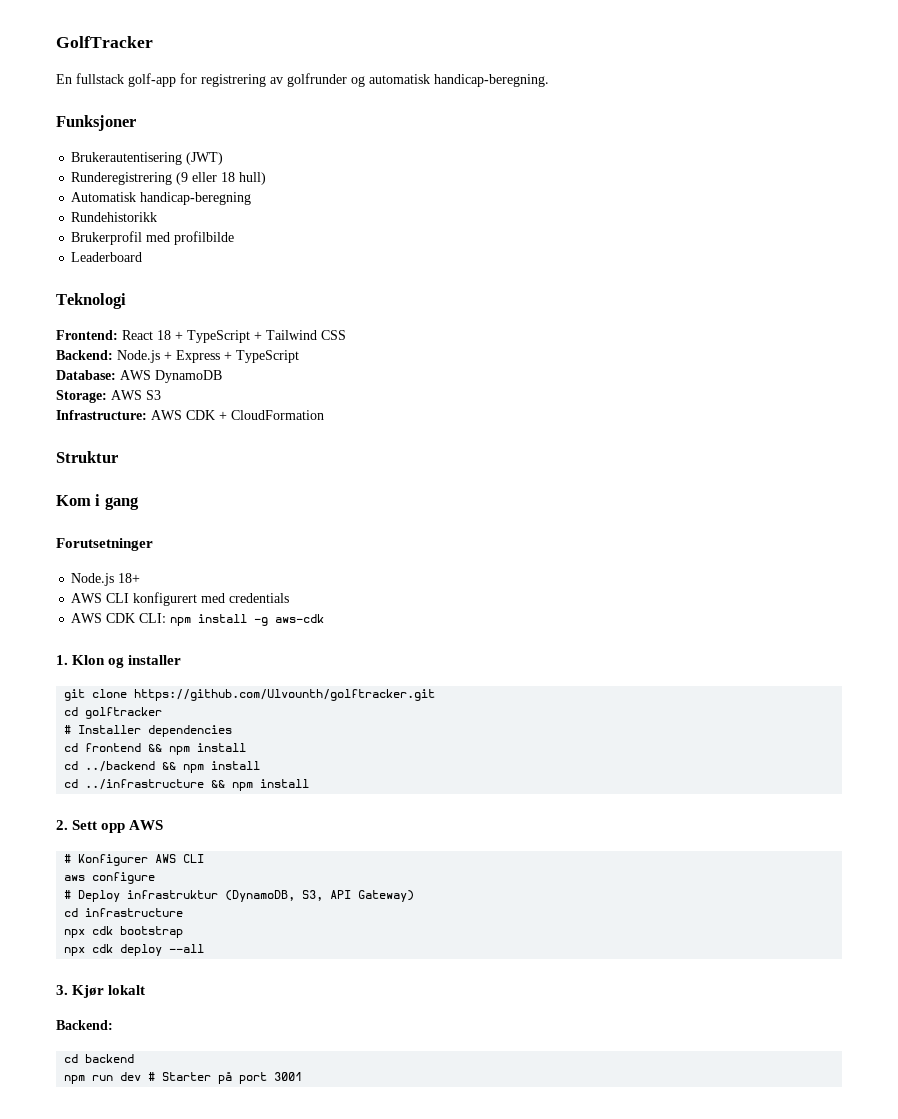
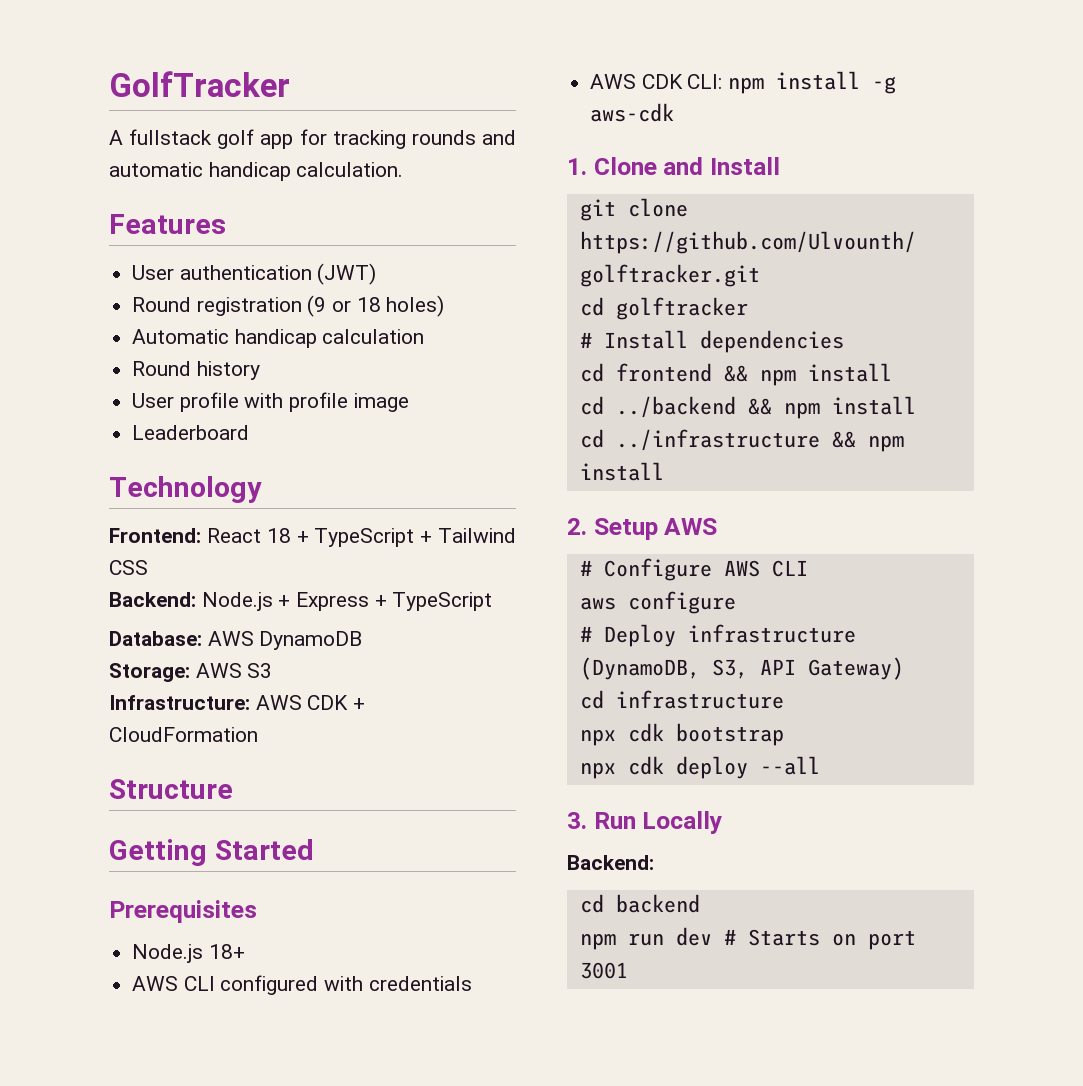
- En fullstack golf-app for registrering av golfrunder og automatisk handicap-beregning.
- Funksjoner
- Brukerautentisering (JWT)
- Runderegistrering (9 eller 18 hull)
- Automatisk handicap-beregning
- Rundehistorikk
- Brukerprofil med profilbilde
+ A fullstack golf app for tracking rounds and automatic handicap calculation.
+ Features
+ User authentication (JWT)
+ Round registration (9 or 18 holes)
+ Automatic handicap calculation
+ Round history
+ User profile with profile image
- Teknologi
+ Technology
- Struktur
- Kom i gang
- Forutsetninger
+ Structure
+ Getting Started
+ Prerequisites
- AWS CLI konfigurert med credentials
+ AWS CLI configured with credentials
- 1. Klon og installer
+ 1. Clone and Install
- # Installer dependencies
+ # Install dependencies
- 2. Sett opp AWS
+ 2. Setup AWS
- # Konfigurer AWS CLI
+ # Configure AWS CLI
- # Deploy infrastruktur (DynamoDB, S3, API Gateway)
+ # Deploy infrastructure (DynamoDB, S3, API Gateway)
- 3. Kjør lokalt
+ 3. Run Locally
- npm run dev # Starter på port 3001
+ npm run dev # Starts on port 3001

